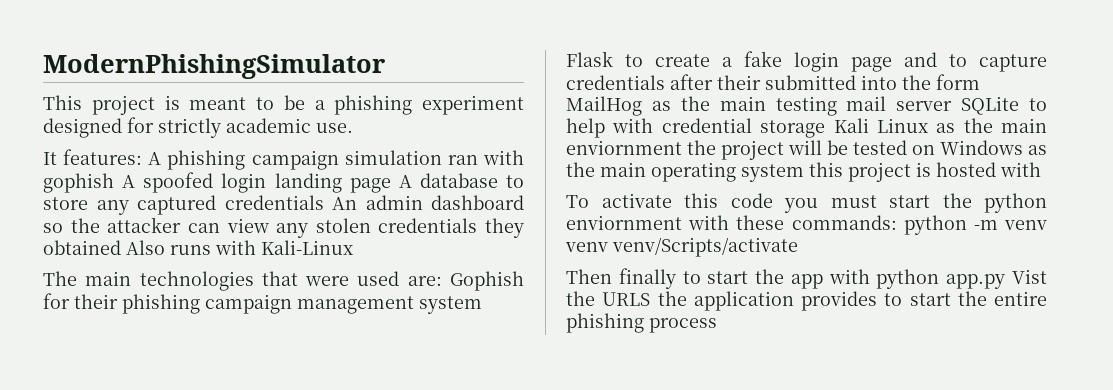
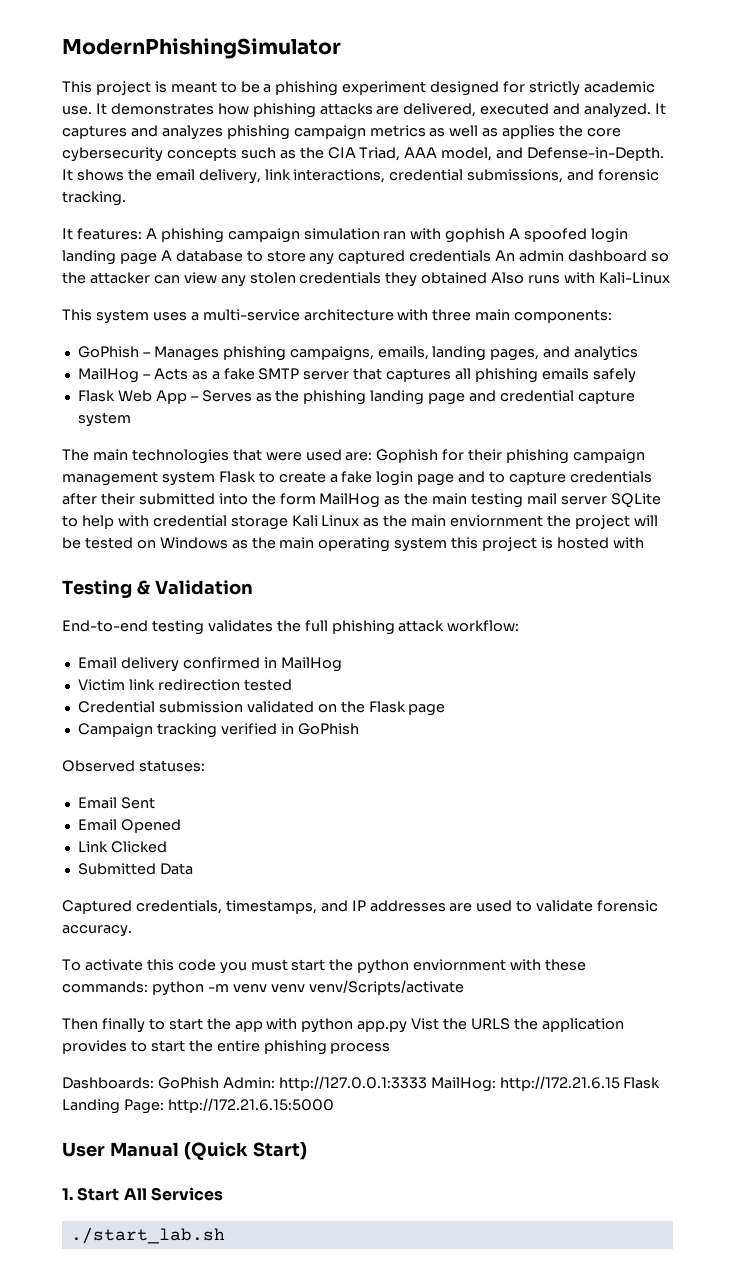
+ It demonstrates how phishing attacks are delivered, executed and analyzed. It captures and analyzes phishing campaign metrics as well as applies the core cybersecurity concepts such as the CIA Triad, AAA model, and Defense-in-Depth. It shows the email delivery, link interactions, credential submissions, and forensic tracking.
+ This system uses a multi-service architecture with three main components:
+ GoPhish – Manages phishing campaigns, emails, landing pages, and analytics
+ MailHog – Acts as a fake SMTP server that captures all phishing emails safely
+ Flask Web App – Serves as the phishing landing page and credential capture system
+ Testing & Validation
+ End-to-end testing validates the full phishing attack workflow:
+ Email delivery confirmed in MailHog
+ Victim link redirection tested
+ Credential submission validated on the Flask page
+ Campaign tracking verified in GoPhish
+ Observed statuses:
+ Email Sent
+ Email Opened
+ Link Clicked
+ Submitted Data
+ Captured credentials, timestamps, and IP addresses are used to validate forensic accuracy.
+ Dashboards: GoPhish Admin: http://127.0.0.1:3333 MailHog: http://172.21.6.15 Flask Landing Page: http://172.21.6.15:5000
+ User Manual (Quick Start)
+ 1. Start All Services
+ ./start_lab.sh

